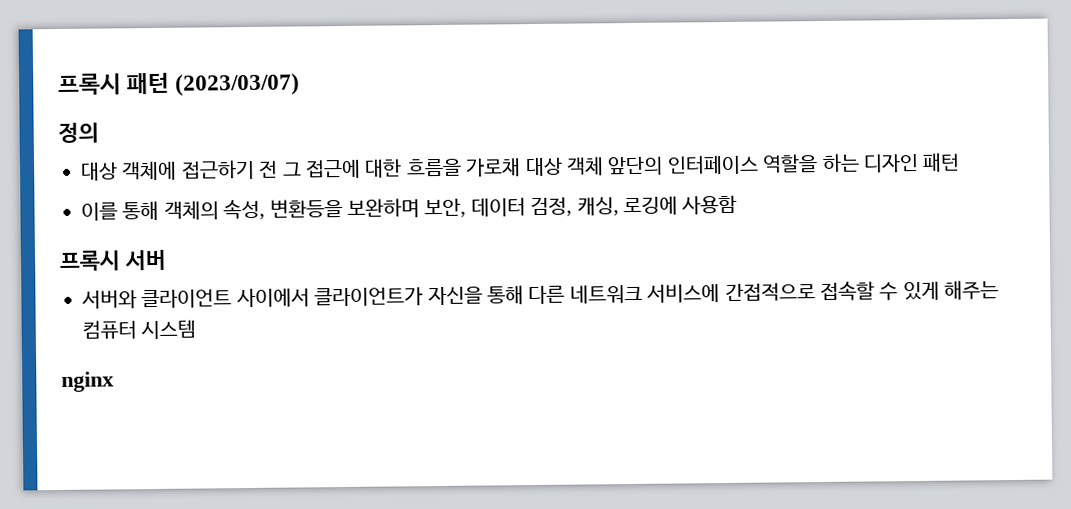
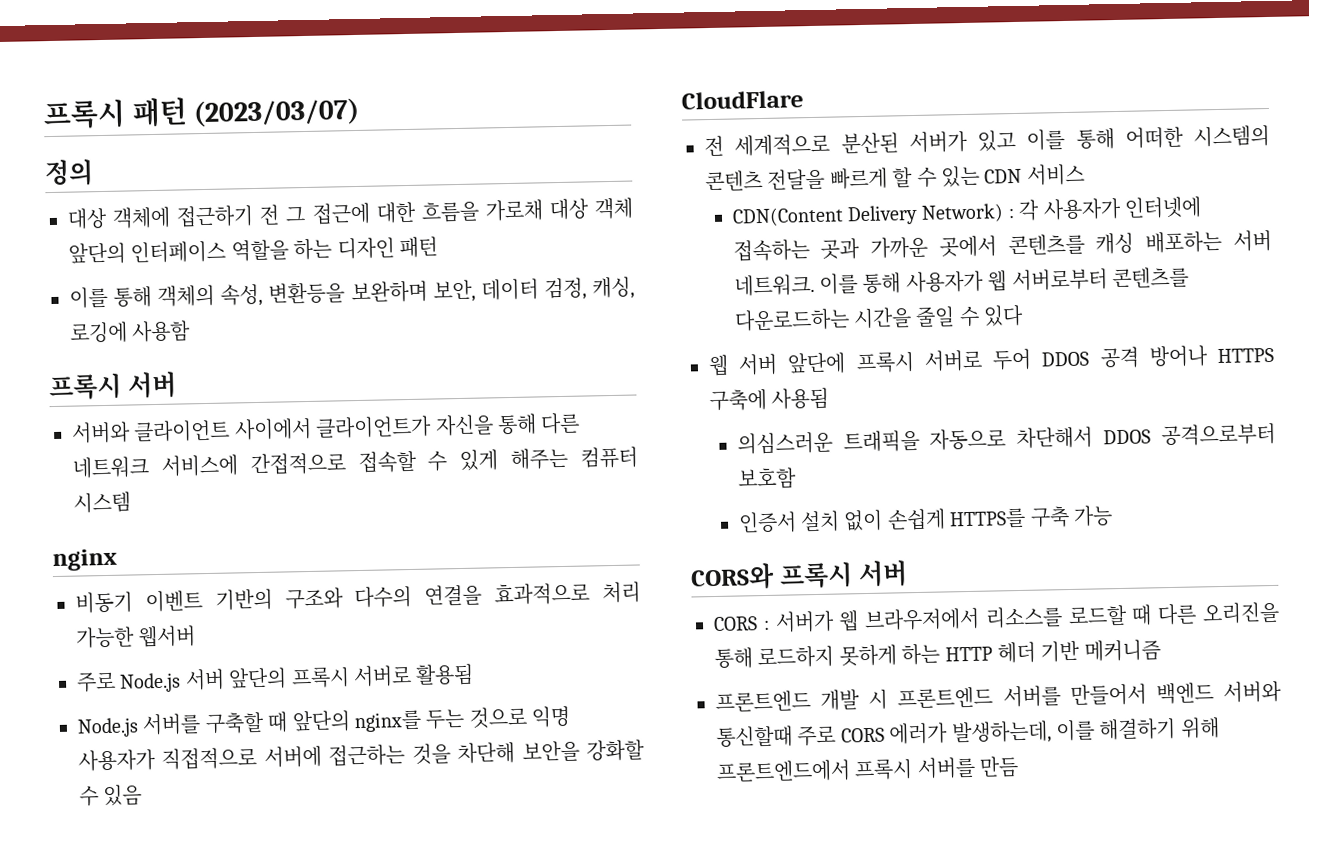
+ 비동기 이벤트 기반의 구조와 다수의 연결을 효과적으로 처리 가능한 웹서버
+ 주로 Node.js 서버 앞단의 프록시 서버로 활용됨
+ Node.js 서버를 구축할 때 앞단의 nginx를 두는 것으로 익명 사용자가 직접적으로 서버에 접근하는 것을 차단해 보안을 강화할 수 있음
+ CloudFlare
+ 전 세계적으로 분산된 서버가 있고 이를 통해 어떠한 시스템의 콘텐츠 전달을 빠르게 할 수 있는 CDN 서비스
+ CDN(Content Delivery Network) : 각 사용자가 인터넷에 접속하는 곳과 가까운 곳에서 콘텐츠를 캐싱 배포하는 서버 네트워크. 이를 통해 사용자가 웹 서버로부터 콘텐츠를 다운로드하는 시간을 줄일 수 있다
+ 웹 서버 앞단에 프록시 서버로 두어 DDOS 공격 방어나 HTTPS 구축에 사용됨
+ 의심스러운 트래픽을 자동으로 차단해서 DDOS 공격으로부터 보호함
+ 인증서 설치 없이 손쉽게 HTTPS를 구축 가능
+ CORS와 프록시 서버
+ CORS : 서버가 웹 브라우저에서 리소스를 로드할 때 다른 오리진을 통해 로드하지 못하게 하는 HTTP 헤더 기반 메커니즘
+ 프론트엔드 개발 시 프론트엔드 서버를 만들어서 백엔드 서버와 통신할때 주로 CORS 에러가 발생하는데, 이를 해결하기 위해 프론트엔드에서 프록시 서버를 만듬

